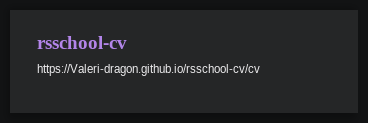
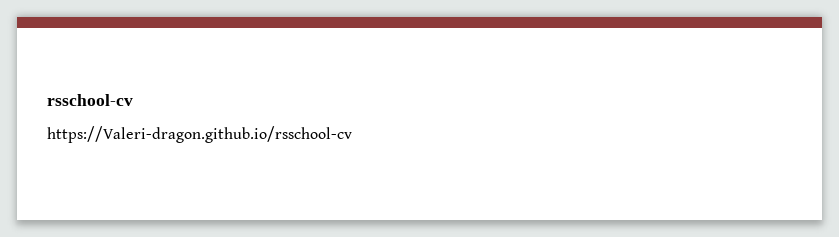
- https://Valeri-dragon.github.io/rsschool-cv/cv
+ https://Valeri-dragon.github.io/rsschool-cv

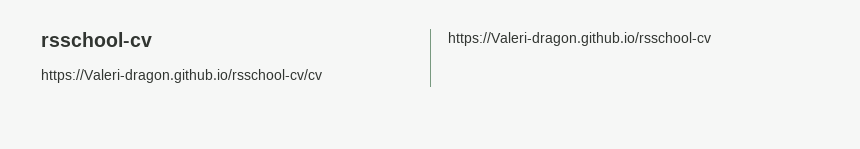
- https://Valeri-dragon.github.io/rsschool-cv
+ https://Valeri-dragon.github.io/rsschool-cv/cv https://Valeri-dragon.github.io/rsschool-cv

